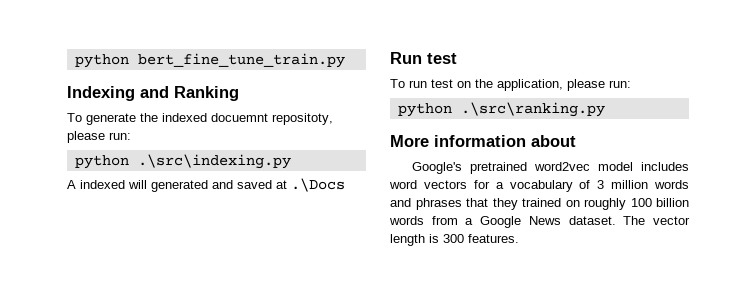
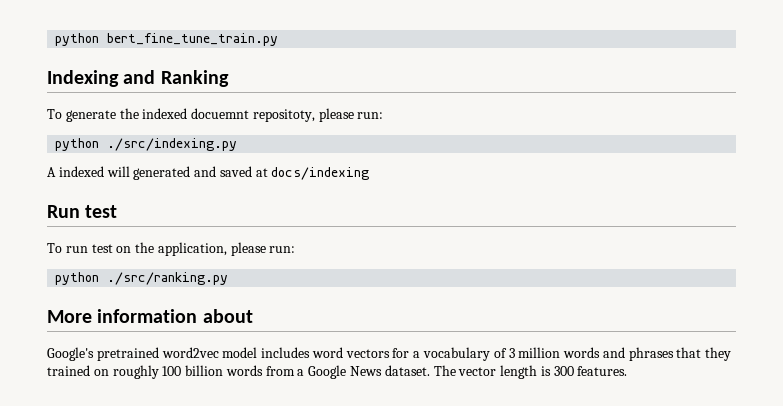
- python .\src\indexing.py
+ python ./src/indexing.py
- A indexed will generated and saved at .\Docs
+ A indexed will generated and saved at docs/indexing
- python .\src\ranking.py
+ python ./src/ranking.py

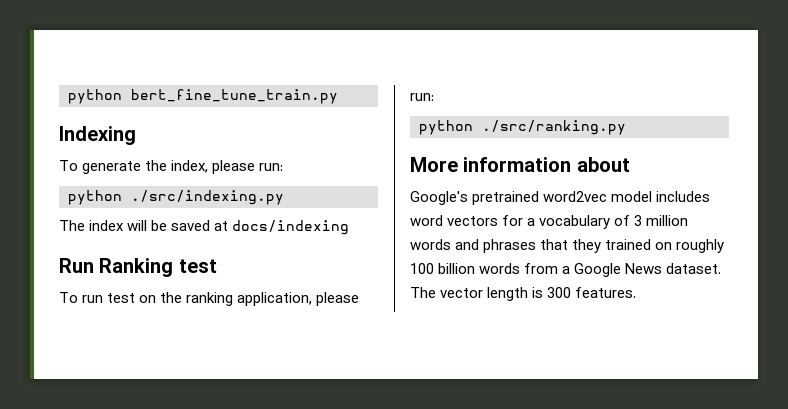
- Indexing and Ranking
+ Indexing
- To generate the indexed docuemnt repositoty, please run:
+ To generate the index, please run:
- A indexed will generated and saved at docs/indexing
+ The index will be saved at docs/indexing
- Run test
+ Run Ranking test
- To run test on the application, please run:
+ To run test on the ranking application, please run:

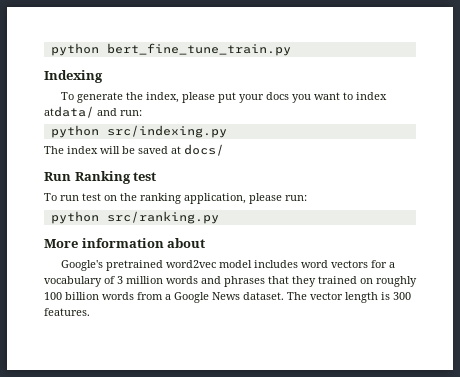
- To generate the index, please run:
- python ./src/indexing.py
+ To generate the index, please put your docs you want to index atdata/ and run:
+ python src/indexing.py
- The index will be saved at docs/indexing
+ The index will be saved at docs/
- python ./src/ranking.py
+ python src/ranking.py

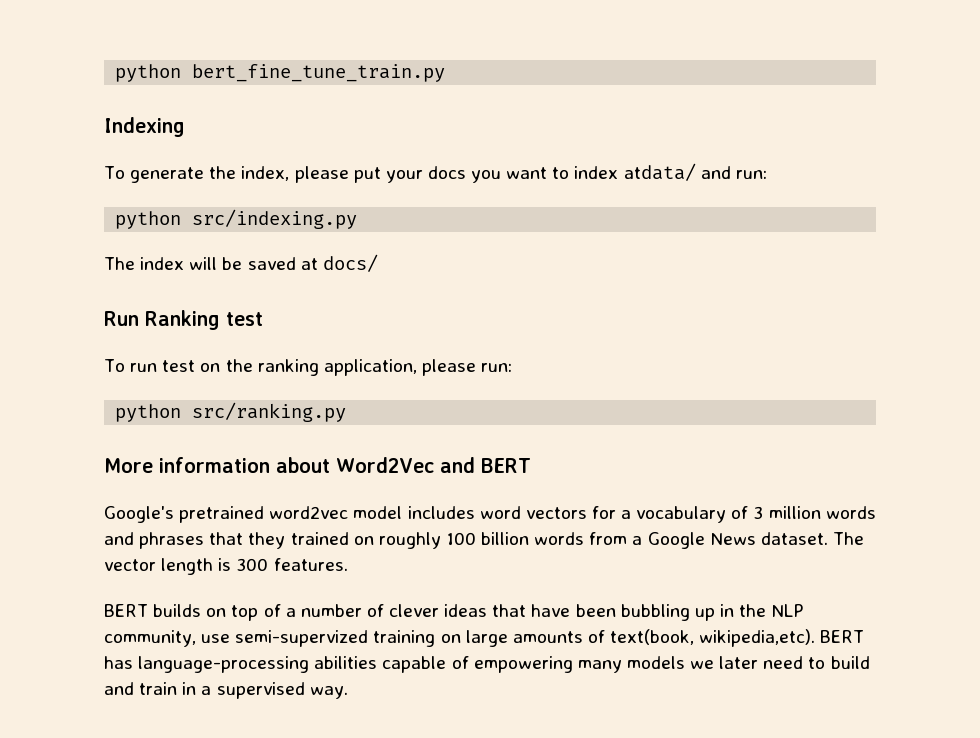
- More information about
+ More information about Word2Vec and BERT
+ BERT builds on top of a number of clever ideas that have been bubbling up in the NLP community, use semi-supervized training on large amounts of text(book, wikipedia,etc). BERT has language-processing abilities capable of empowering many models we later need to build and train in a supervised way.

